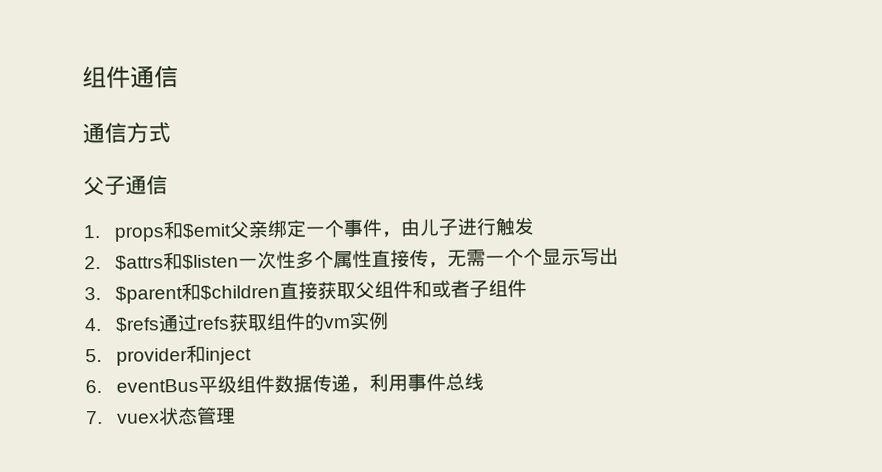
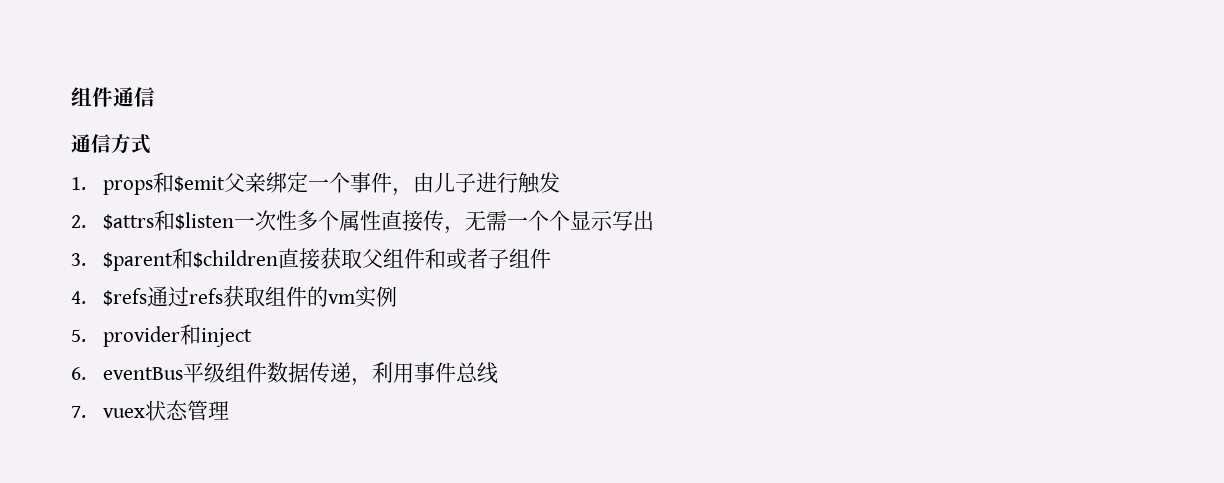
- 父子通信

